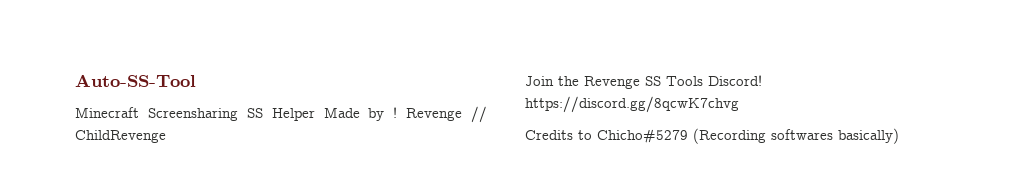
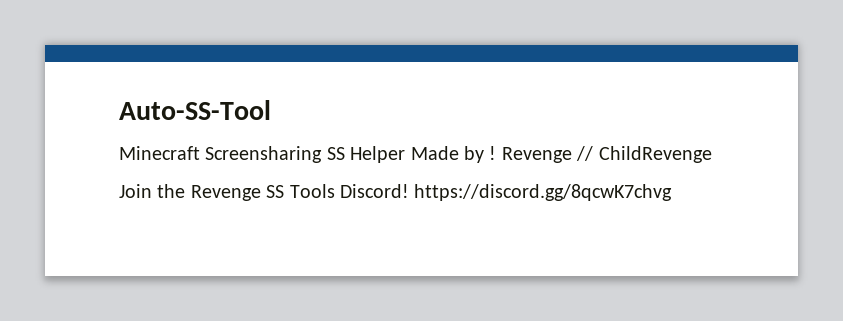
- Credits to Chicho#5279 (Recording softwares basically)

